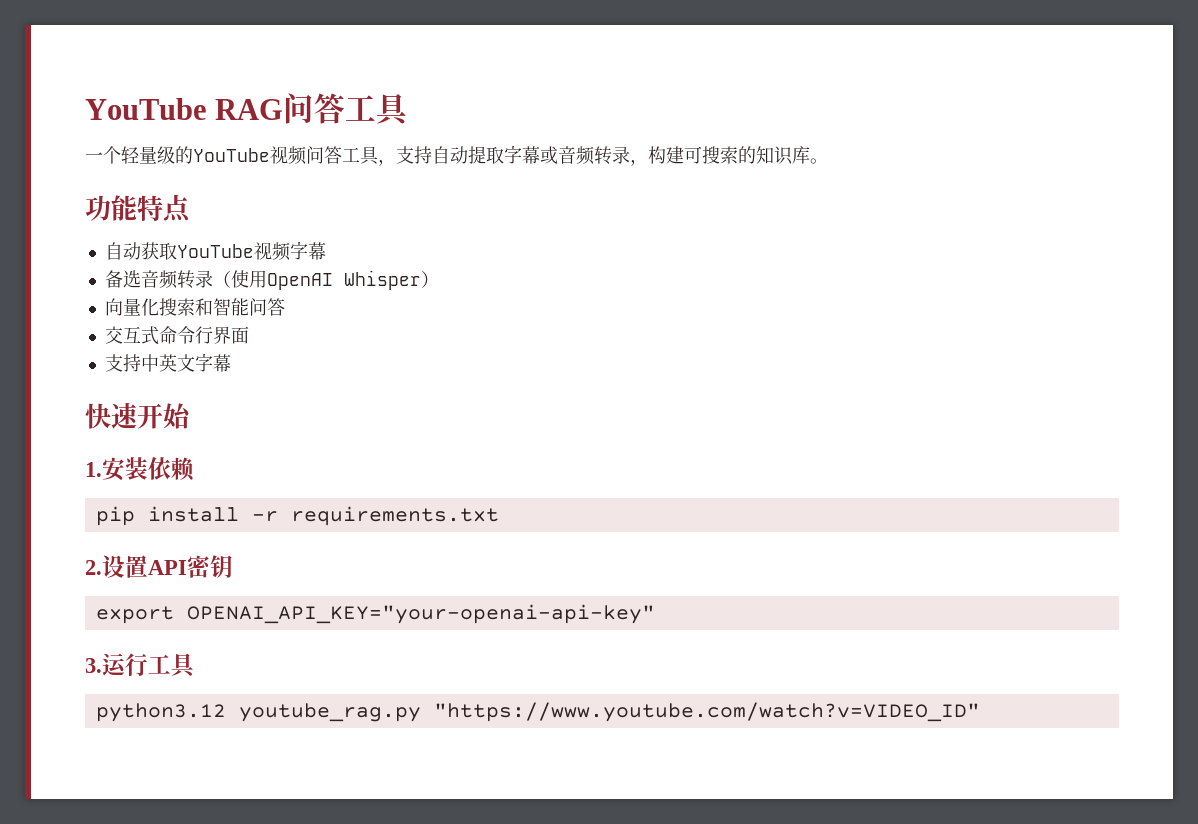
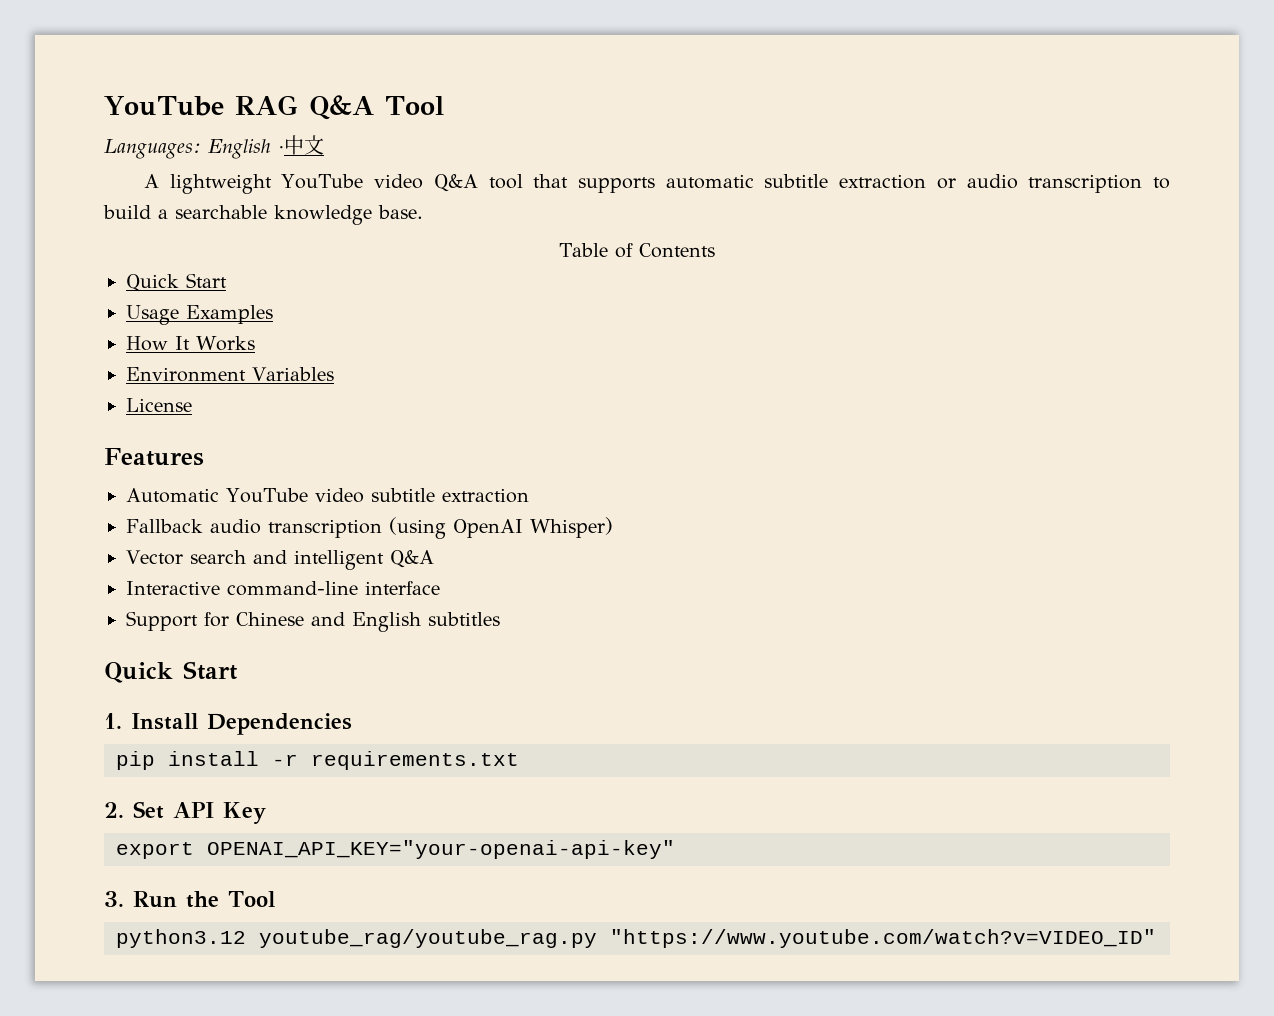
- YouTube RAG问答工具
- 一个轻量级的YouTube视频问答工具，支持自动提取字幕或音频转录，构建可搜索的知识库。
- 功能特点
- 自动获取YouTube视频字幕
- 备选音频转录（使用OpenAI Whisper）
- 向量化搜索和智能问答
- 交互式命令行界面
- 支持中英文字幕
- 快速开始
+ YouTube RAG Q&A Tool
+ Languages: English ·中文
+ A lightweight YouTube video Q&A tool that supports automatic subtitle extraction or audio transcription to build a searchable knowledge base.
+ Table of Contents
+ Quick Start
+ Usage Examples
+ How It Works
+ Environment Variables
+ License
+ Features
+ Automatic YouTube video subtitle extraction
+ Fallback audio transcription (using OpenAI Whisper)
+ Vector search and intelligent Q&A
+ Interactive command-line interface
+ Support for Chinese and English subtitles
+ Quick Start
- 1.安装依赖
+ 1. Install Dependencies
- 2.设置API密钥
+ 2. Set API Key
- 3.运行工具
+ 3. Run the Tool
- python3.12 youtube_rag.py "https://www.youtube.com/watch?v=VIDEO_ID"
+ python3.12 youtube_rag/youtube_rag.py "https://www.youtube.com/watch?v=VIDEO_ID"

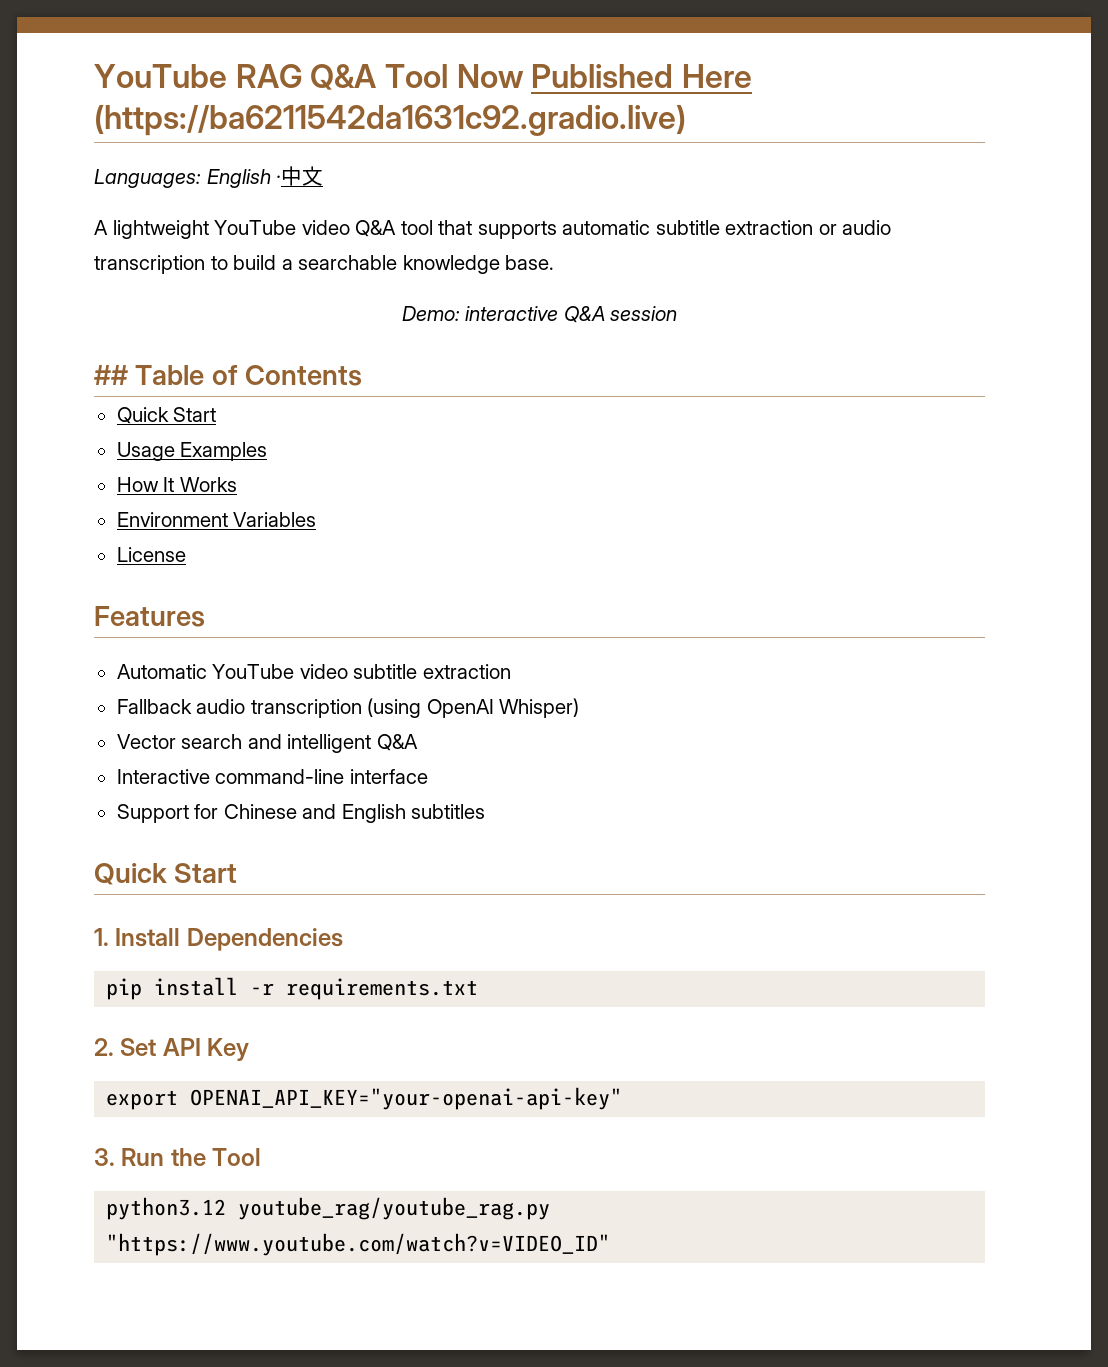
- YouTube RAG Q&A Tool
+ YouTube RAG Q&A Tool Now Published Here (https://ba6211542da1631c92.gradio.live)
- Table of Contents
+ Demo: interactive Q&A session
+ ## Table of Contents

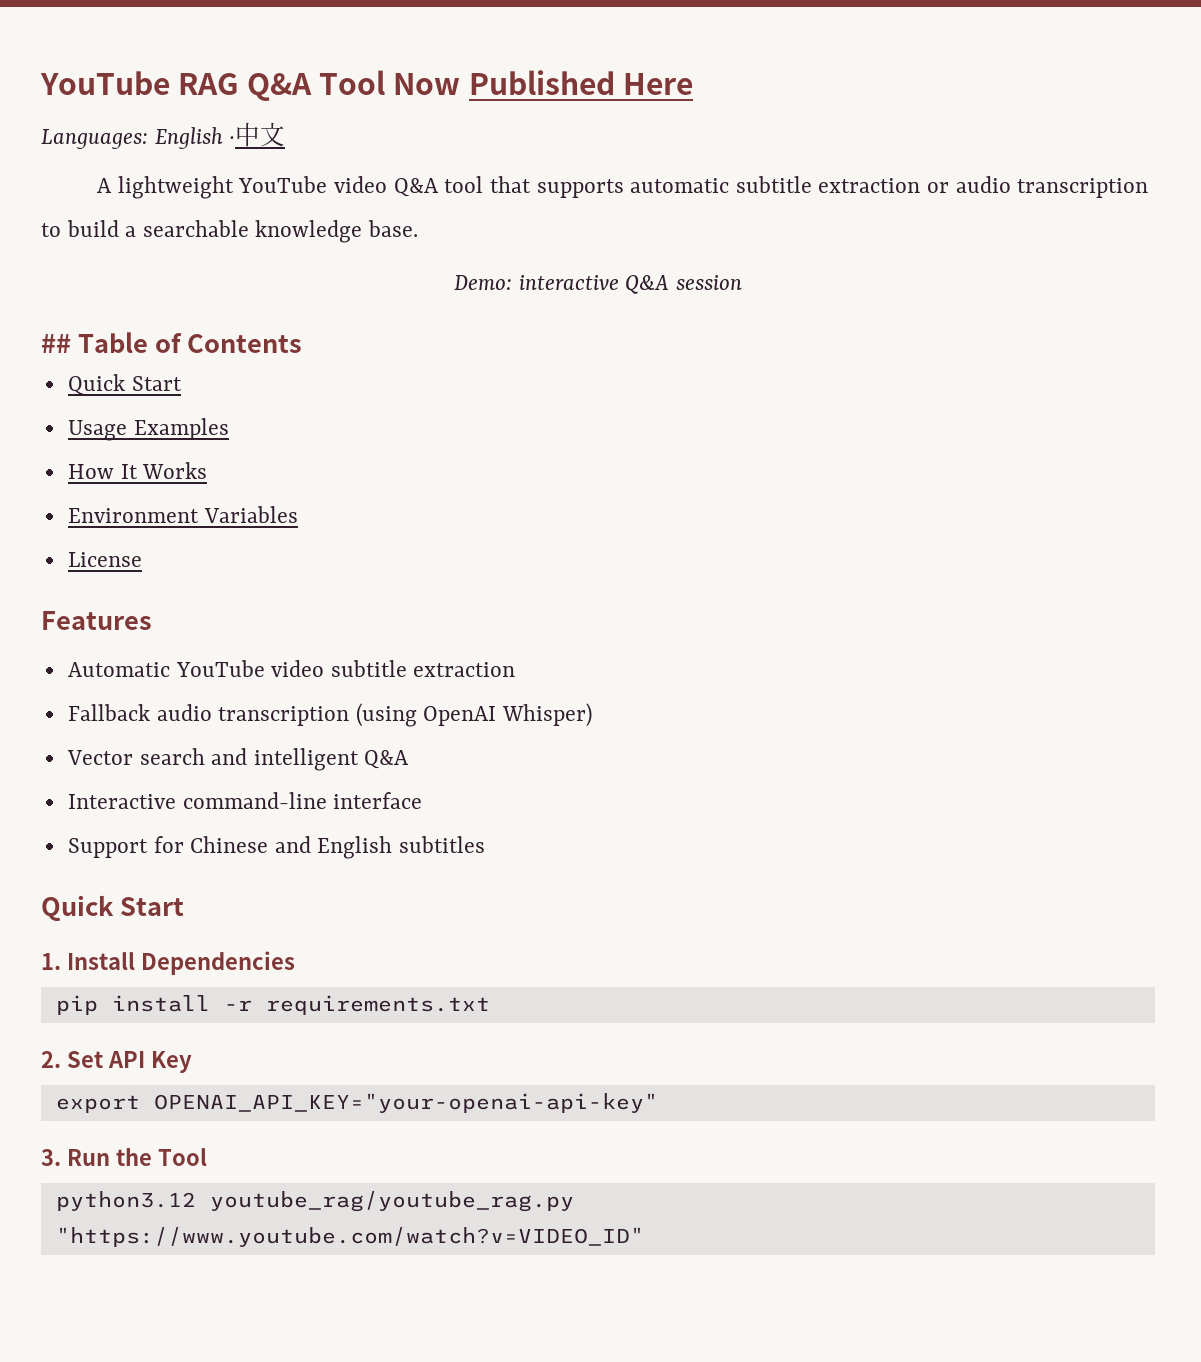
- YouTube RAG Q&A Tool Now Published Here (https://ba6211542da1631c92.gradio.live)
+ YouTube RAG Q&A Tool Now Published Here

